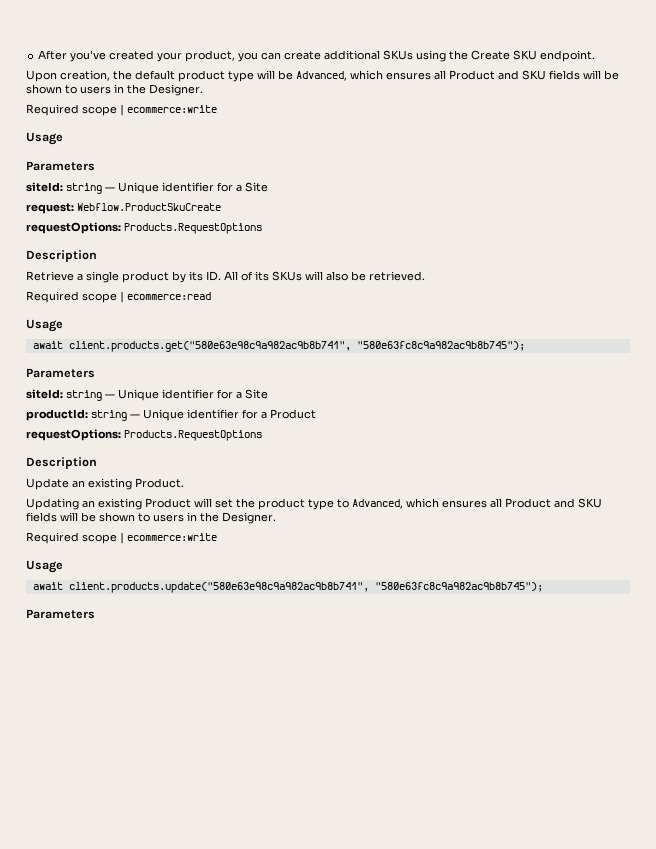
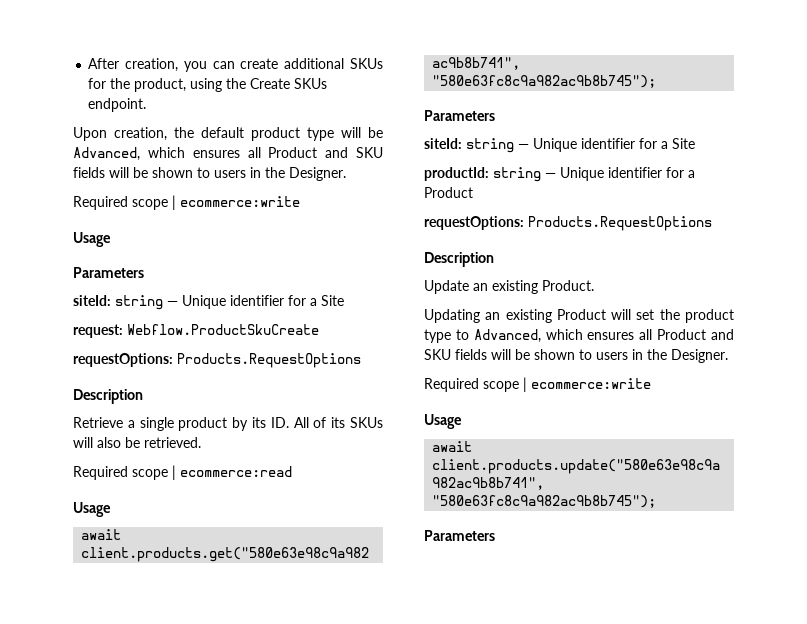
- After you've created your product, you can create additional SKUs using the Create SKU endpoint.
+ After creation, you can create additional SKUs for the product, using the Create SKUs endpoint.

